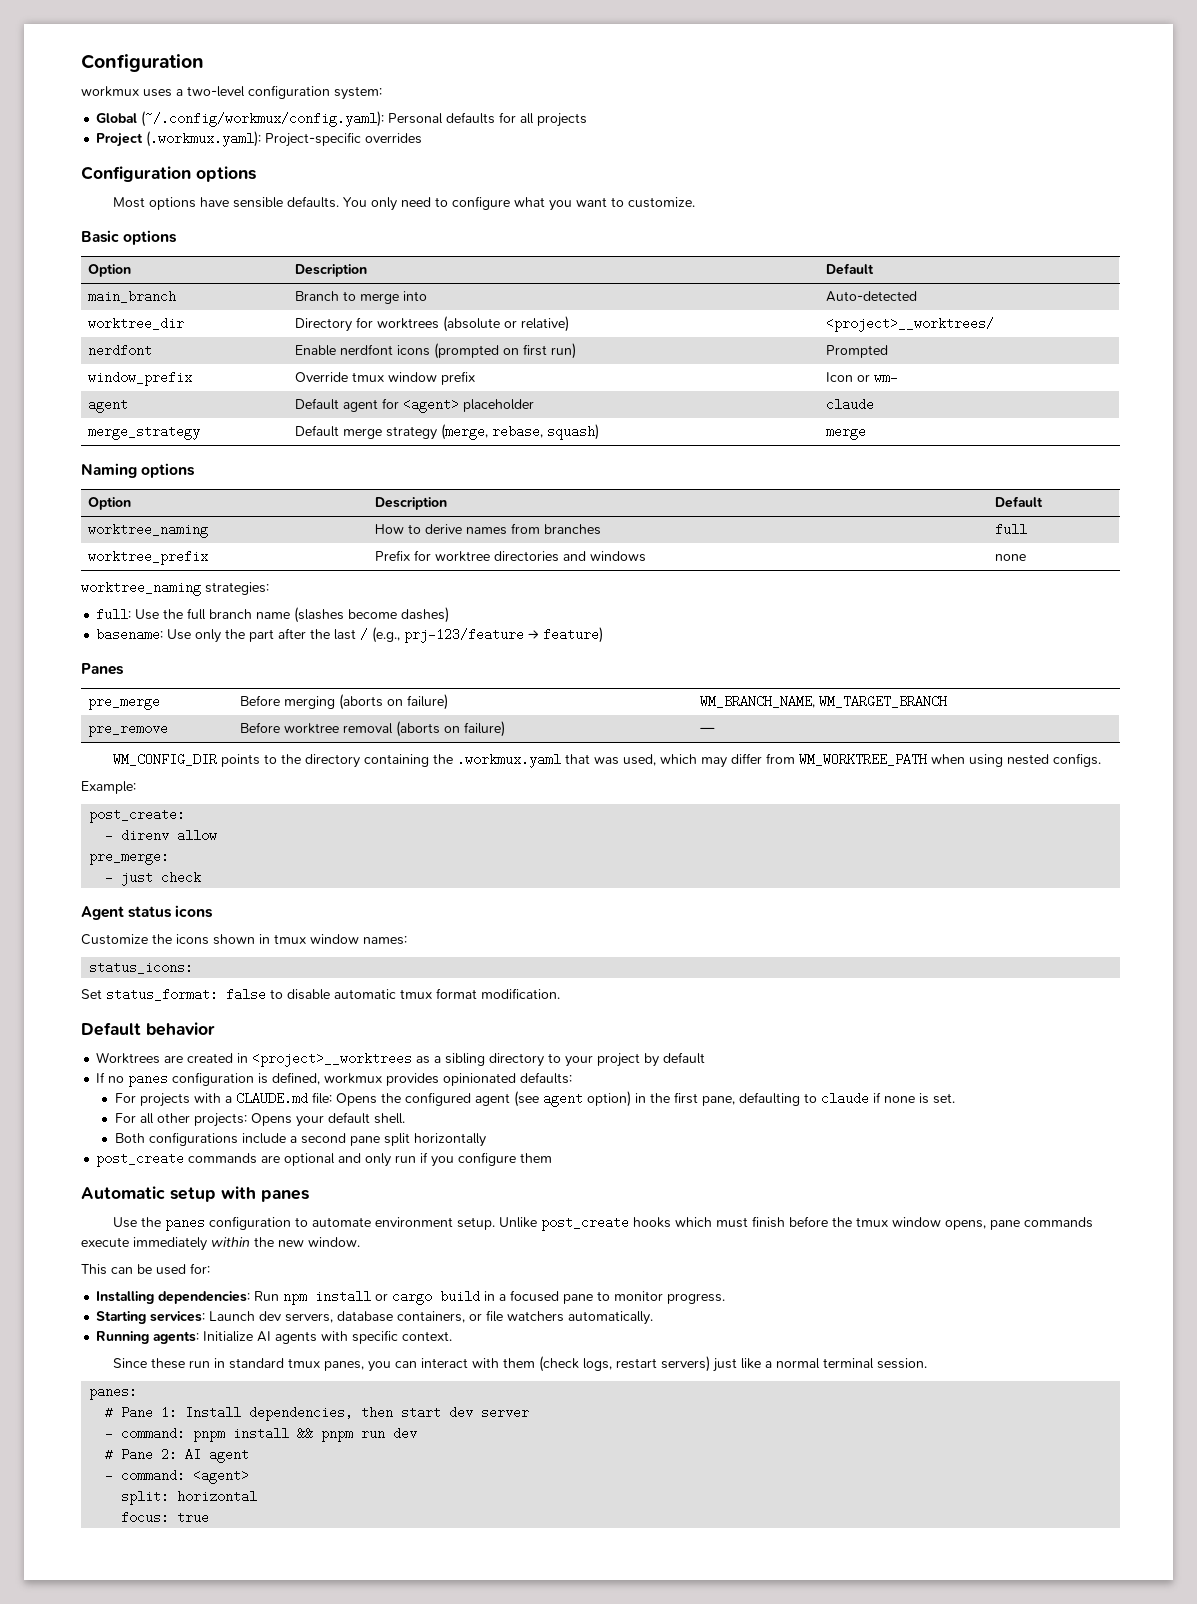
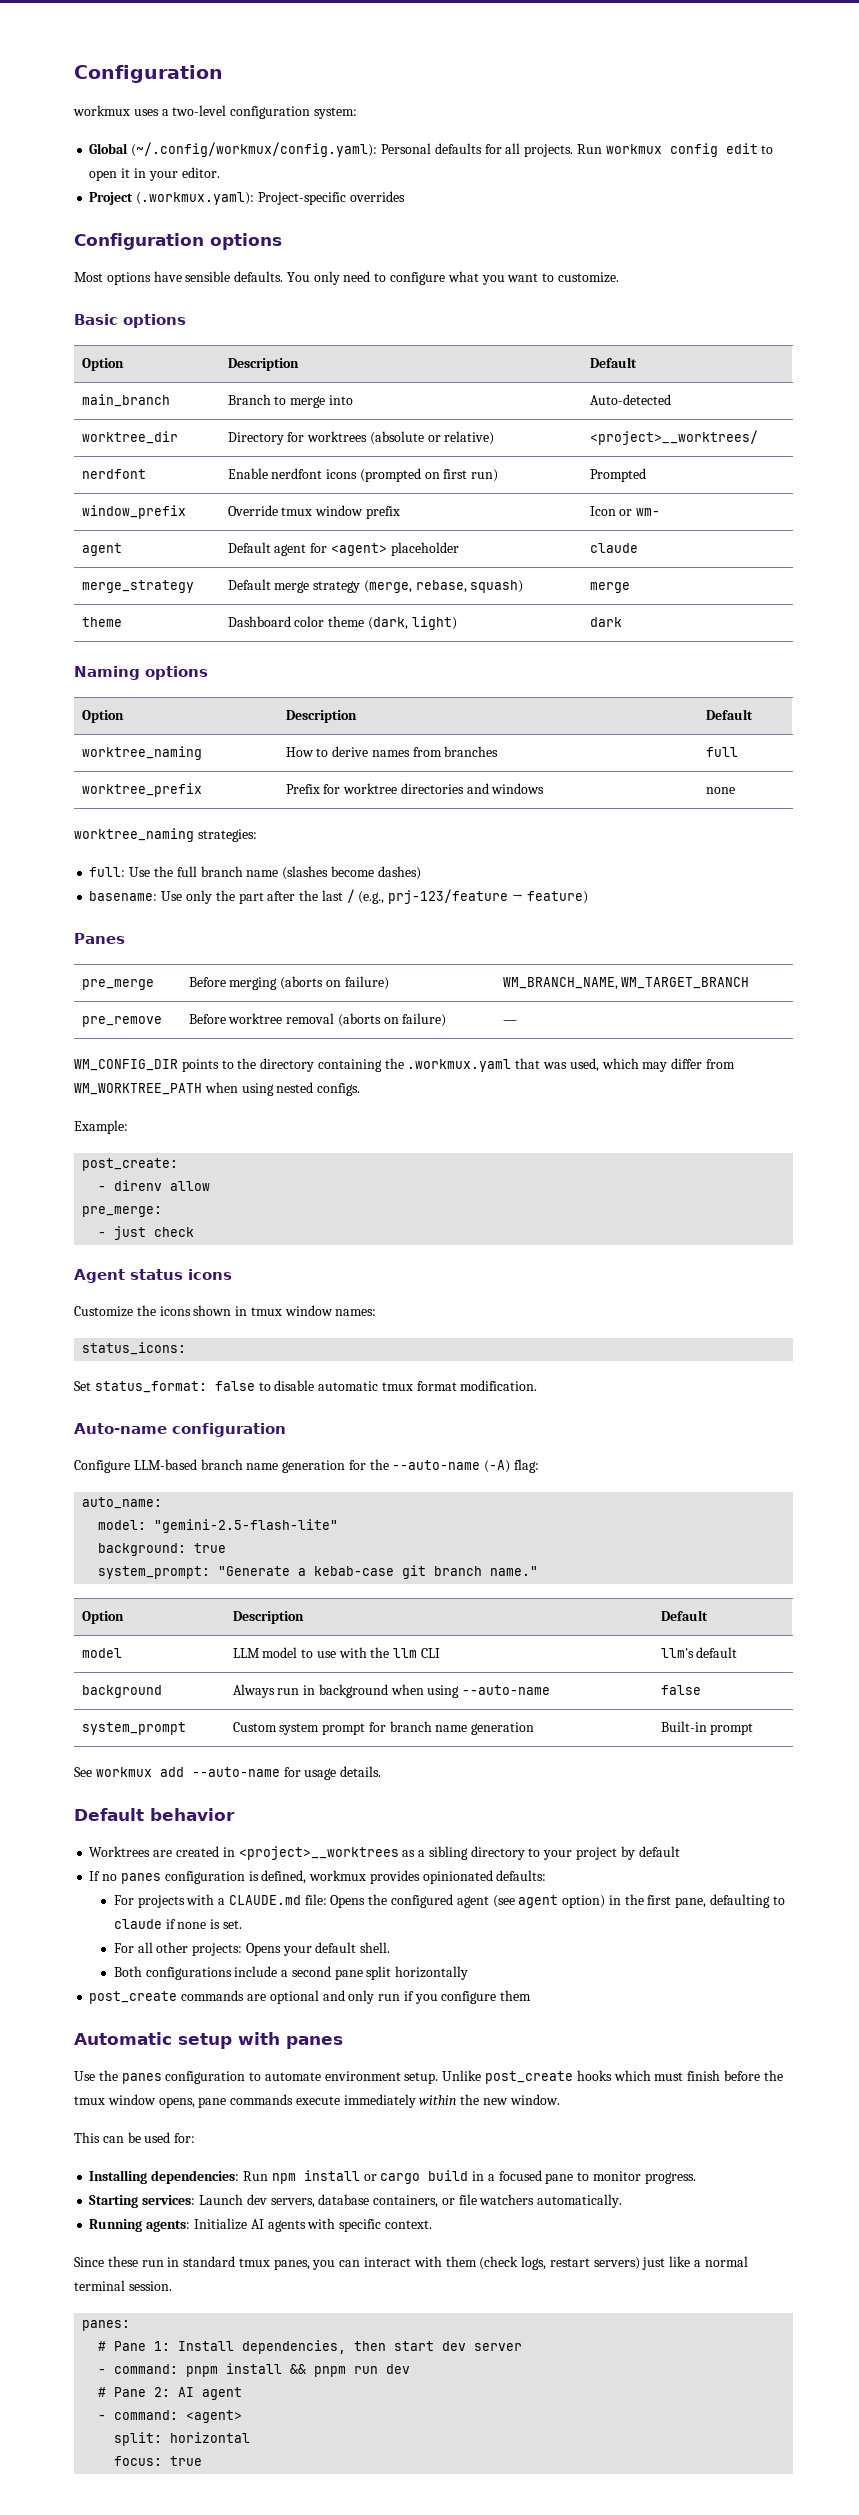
- Global (~/.config/workmux/config.yaml): Personal defaults for all projects
+ Global (~/.config/workmux/config.yaml): Personal defaults for all projects. Run workmux config edit to open it in your editor.
+ theme | Dashboard color theme (dark, light) | dark
+ Auto-name configuration
+ Configure LLM-based branch name generation for the --auto-name (-A) flag:
+ auto_name:
+ model: "gemini-2.5-flash-lite"
+ background: true
+ system_prompt: "Generate a kebab-case git branch name."
+ Option | Description | Default
+ model | LLM model to use with the llm CLI | llm's default
+ background | Always run in background when using --auto-name | false
+ system_prompt | Custom system prompt for branch name generation | Built-in prompt
+ See workmux add --auto-name for usage details.

